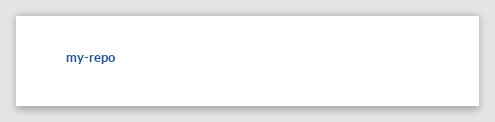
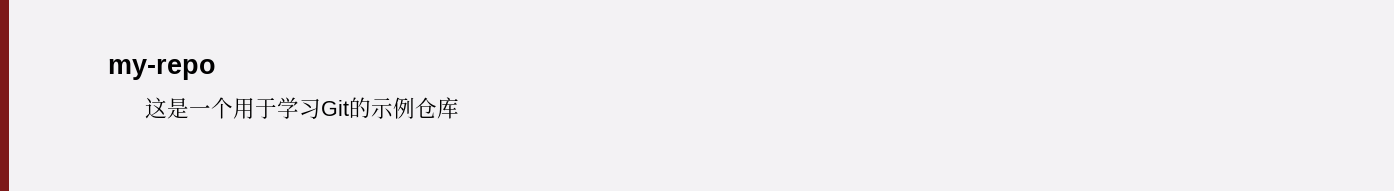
+ 这是一个用于学习Git的示例仓库

